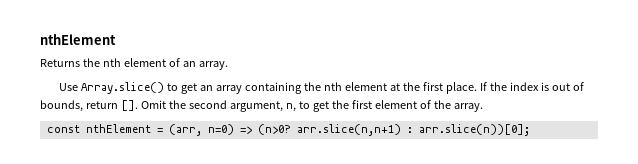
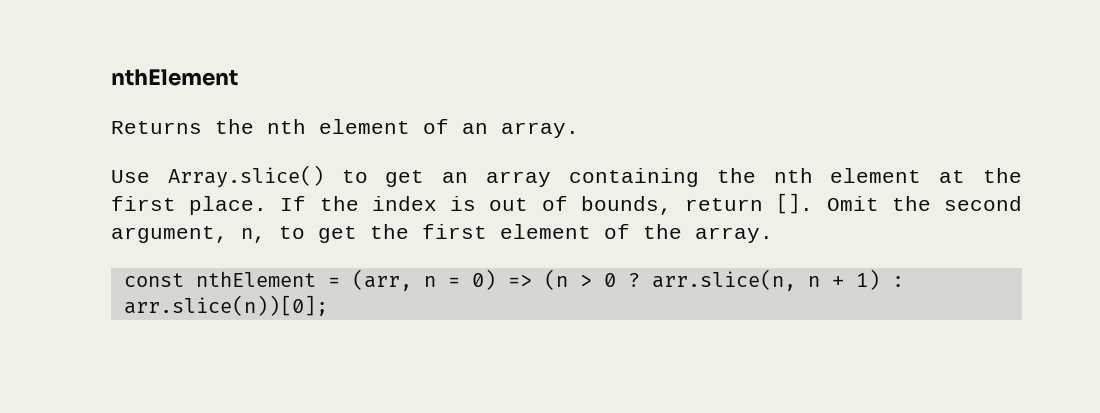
- const nthElement = (arr, n=0) => (n>0? arr.slice(n,n+1) : arr.slice(n))[0];
+ const nthElement = (arr, n = 0) => (n > 0 ? arr.slice(n, n + 1) : arr.slice(n))[0];

